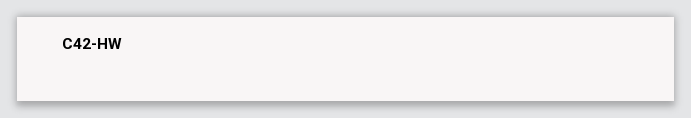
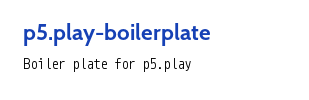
- C42-HW
+ p5.play-boilerplate
+ Boiler plate for p5.play

